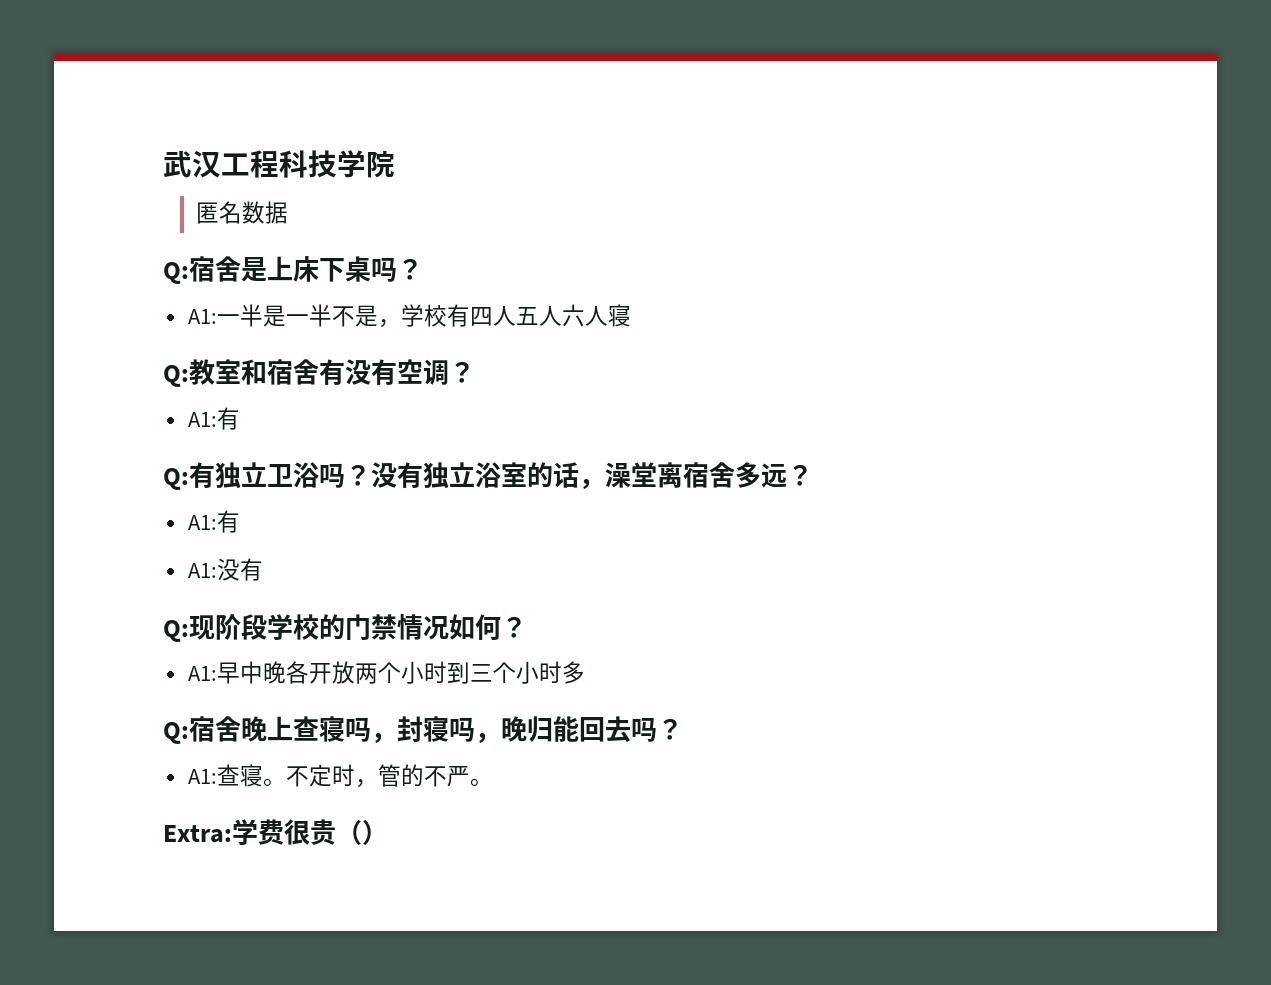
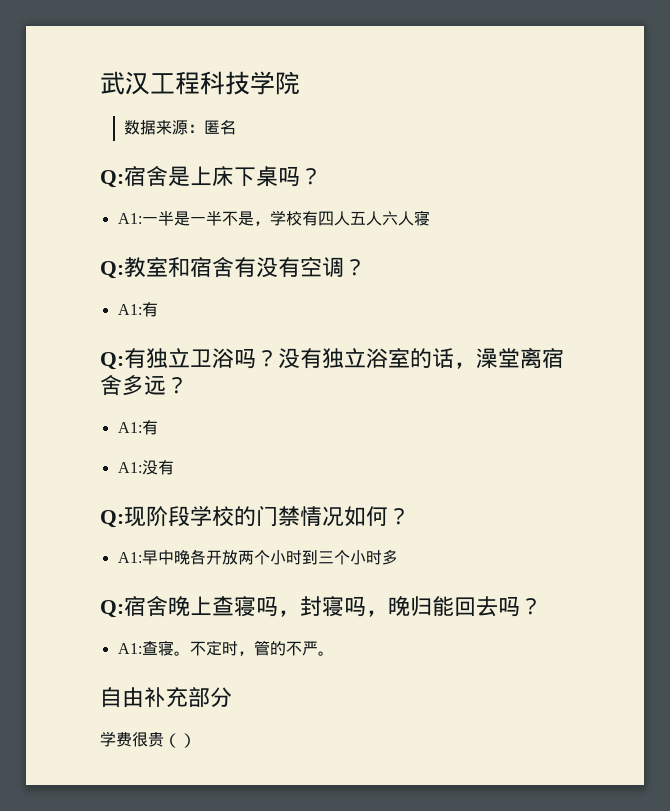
- 匿名数据
+ 数据来源：匿名
- Extra:学费很贵（）
+ 自由补充部分
+ 学费很贵（）

